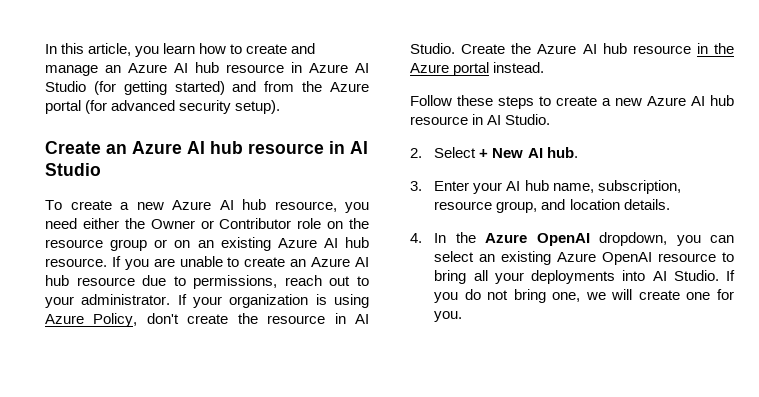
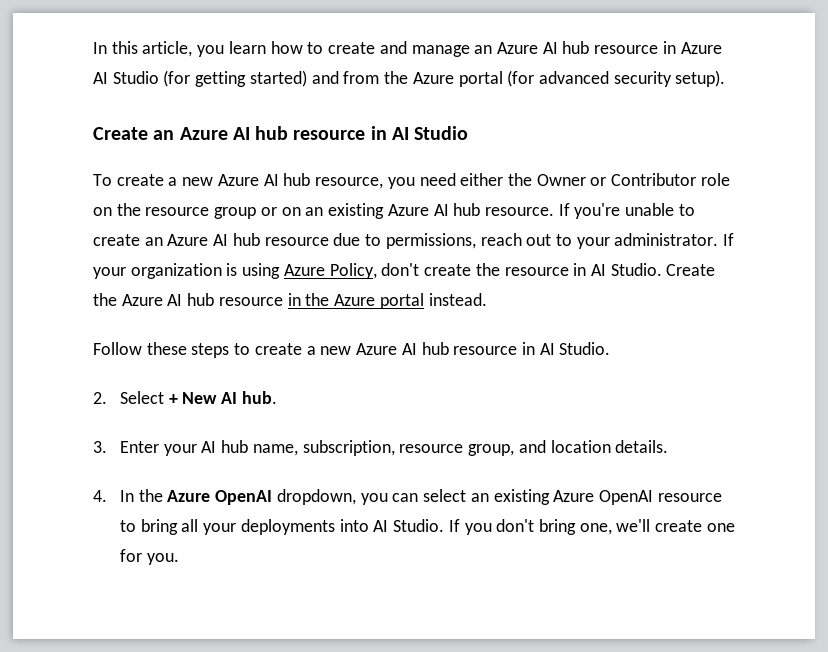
- If you are unable to create an Azure AI hub resource due to permissions, reach out to your administrator.
+ If you're unable to create an Azure AI hub resource due to permissions, reach out to your administrator.
- If you do not bring one, we will create one for you.
+ If you don't bring one, we'll create one for you.

